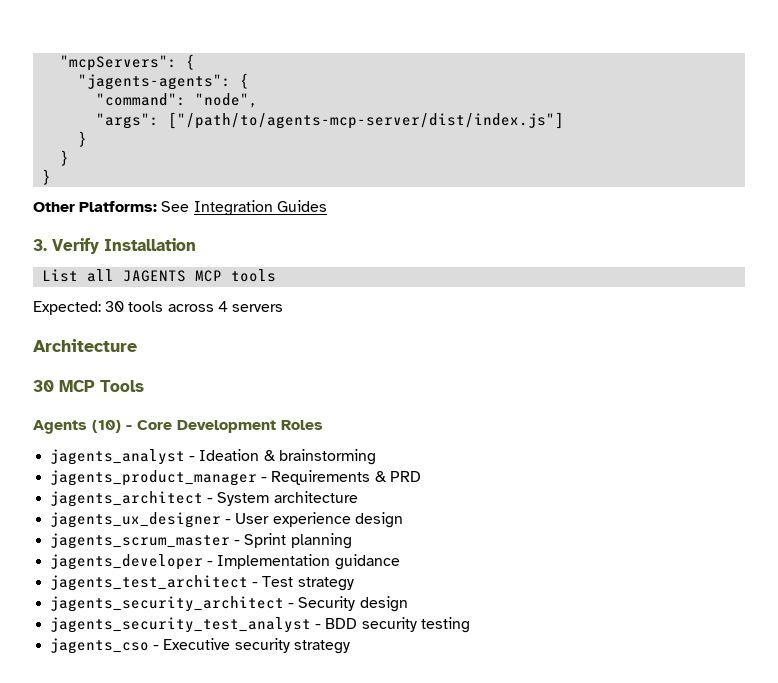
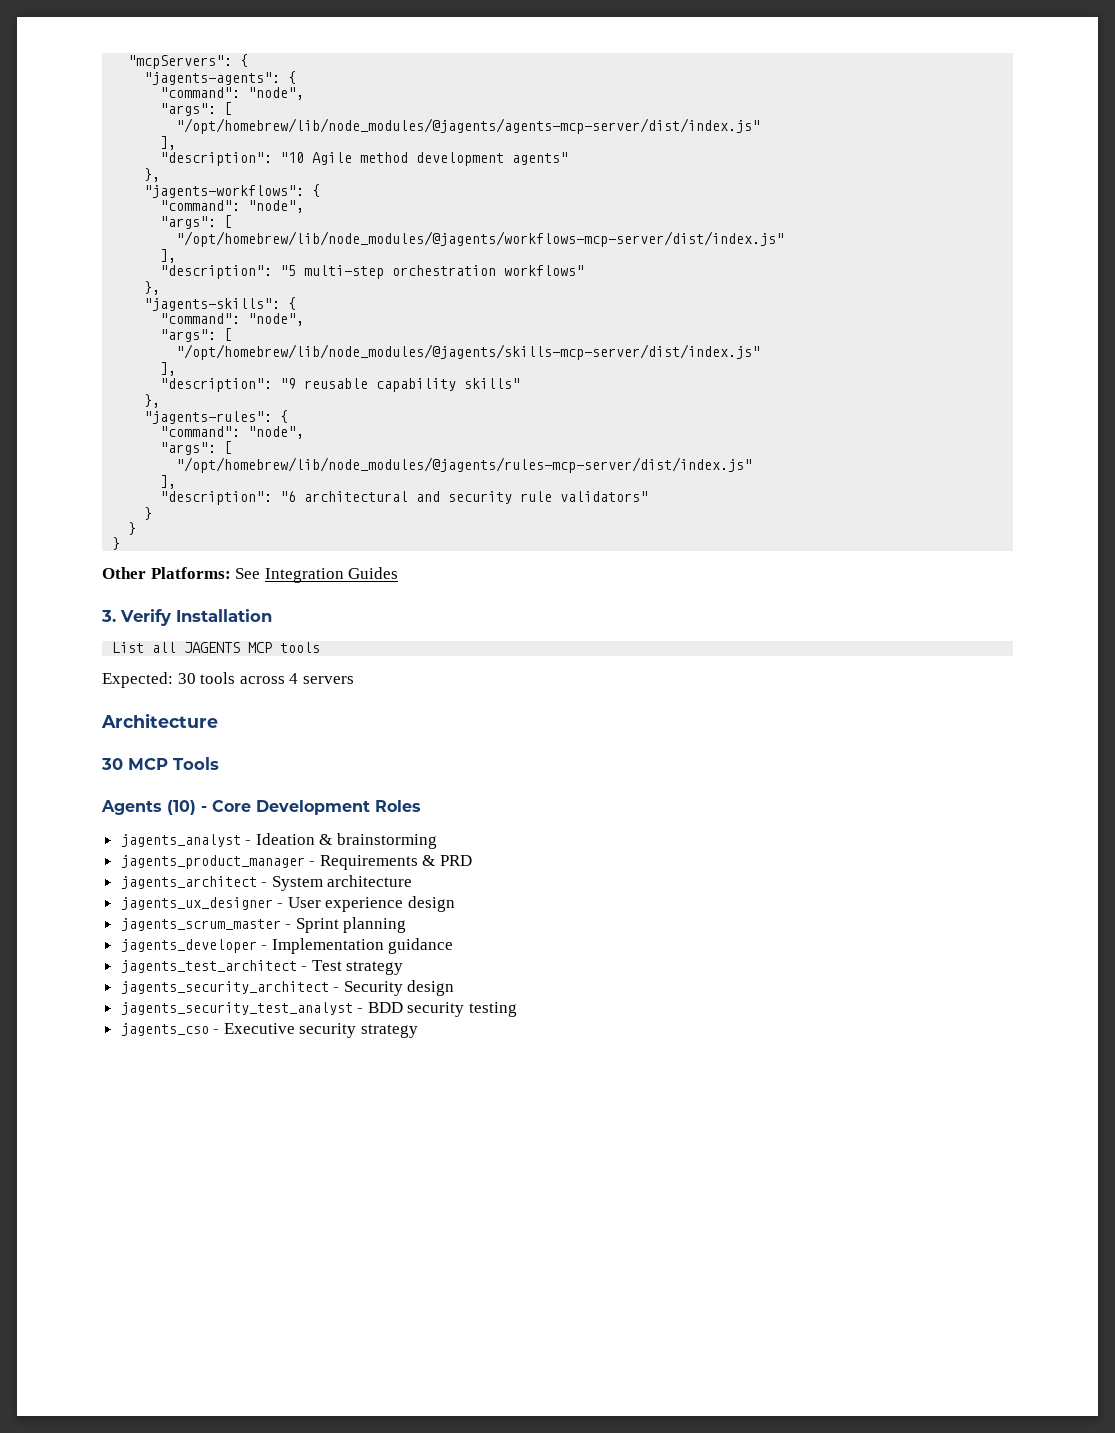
  "jagents-agents": {
  "command": "node",
- "args": ["/path/to/agents-mcp-server/dist/index.js"]
+ "args": [
+ "/opt/homebrew/lib/node_modules/@jagents/agents-mcp-server/dist/index.js"
+ ],
+ "description": "10 Agile method development agents"
+ },
+ "jagents-workflows": {
+ "command": "node",
+ "args": [
+ "/opt/homebrew/lib/node_modules/@jagents/workflows-mcp-server/dist/index.js"
+ ],
+ "description": "5 multi-step orchestration workflows"
+ },
+ "jagents-skills": {
+ "command": "node",
+ "args": [
+ "/opt/homebrew/lib/node_modules/@jagents/skills-mcp-server/dist/index.js"
+ ],
+ "description": "9 reusable capability skills"
+ },
+ "jagents-rules": {
+ "command": "node",
+ "args": [
+ "/opt/homebrew/lib/node_modules/@jagents/rules-mcp-server/dist/index.js"
+ ],
+ "description": "6 architectural and security rule validators"

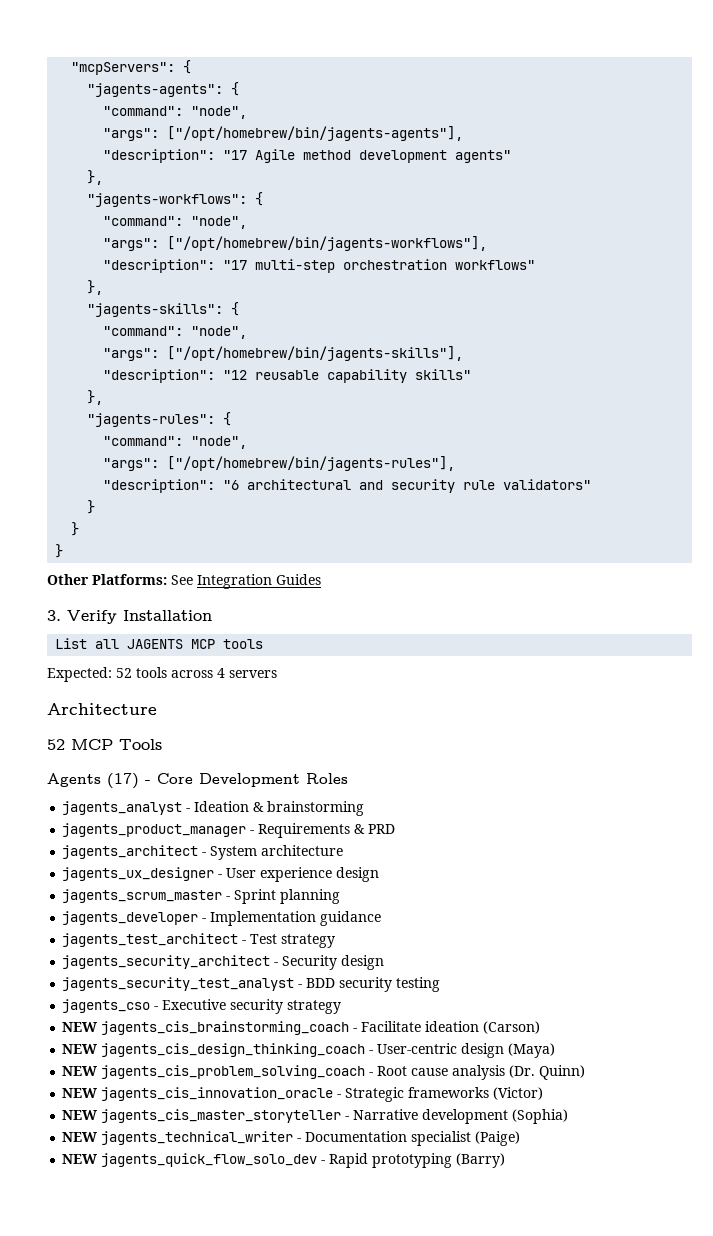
  "jagents-agents": {
  "command": "node",
- "args": [
- "/opt/homebrew/lib/node_modules/@jagents/agents-mcp-server/dist/index.js"
- ],
- "description": "10 Agile method development agents"
+ "args": ["/opt/homebrew/bin/jagents-agents"],
+ "description": "17 Agile method development agents"
  "jagents-workflows": {
  "command": "node",
- "args": [
- "/opt/homebrew/lib/node_modules/@jagents/workflows-mcp-server/dist/index.js"
- ],
- "description": "5 multi-step orchestration workflows"
+ "args": ["/opt/homebrew/bin/jagents-workflows"],
+ "description": "17 multi-step orchestration workflows"
  "jagents-skills": {
  "command": "node",
- "args": [
- "/opt/homebrew/lib/node_modules/@jagents/skills-mcp-server/dist/index.js"
- ],
- "description": "9 reusable capability skills"
+ "args": ["/opt/homebrew/bin/jagents-skills"],
+ "description": "12 reusable capability skills"
  "jagents-rules": {
  "command": "node",
- "args": [
- "/opt/homebrew/lib/node_modules/@jagents/rules-mcp-server/dist/index.js"
- ],
+ "args": ["/opt/homebrew/bin/jagents-rules"],
- Expected: 30 tools across 4 servers
+ Expected: 52 tools across 4 servers
- 30 MCP Tools
+ 52 MCP Tools
- Agents (10) - Core Development Roles
+ Agents (17) - Core Development Roles
+ NEW jagents_cis_brainstorming_coach - Facilitate ideation (Carson)
+ NEW jagents_cis_design_thinking_coach - User-centric design (Maya)
+ NEW jagents_cis_problem_solving_coach - Root cause analysis (Dr. Quinn)
+ NEW jagents_cis_innovation_oracle - Strategic frameworks (Victor)
+ NEW jagents_cis_master_storyteller - Narrative development (Sophia)
+ NEW jagents_technical_writer - Documentation specialist (Paige)
+ NEW jagents_quick_flow_solo_dev - Rapid prototyping (Barry)

